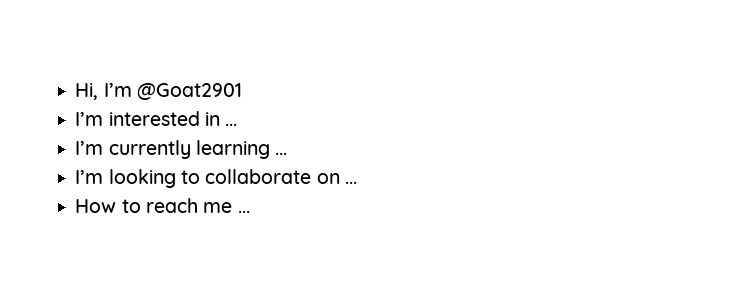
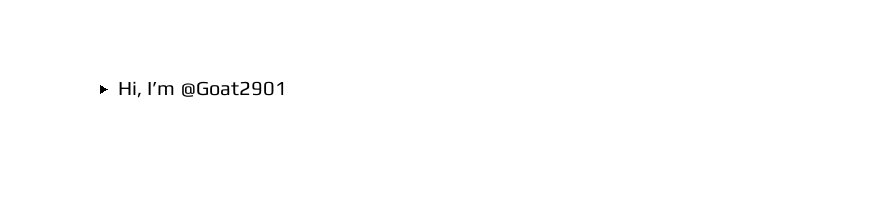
- I’m interested in ...
- I’m currently learning ...
- I’m looking to collaborate on ...
- How to reach me ...

